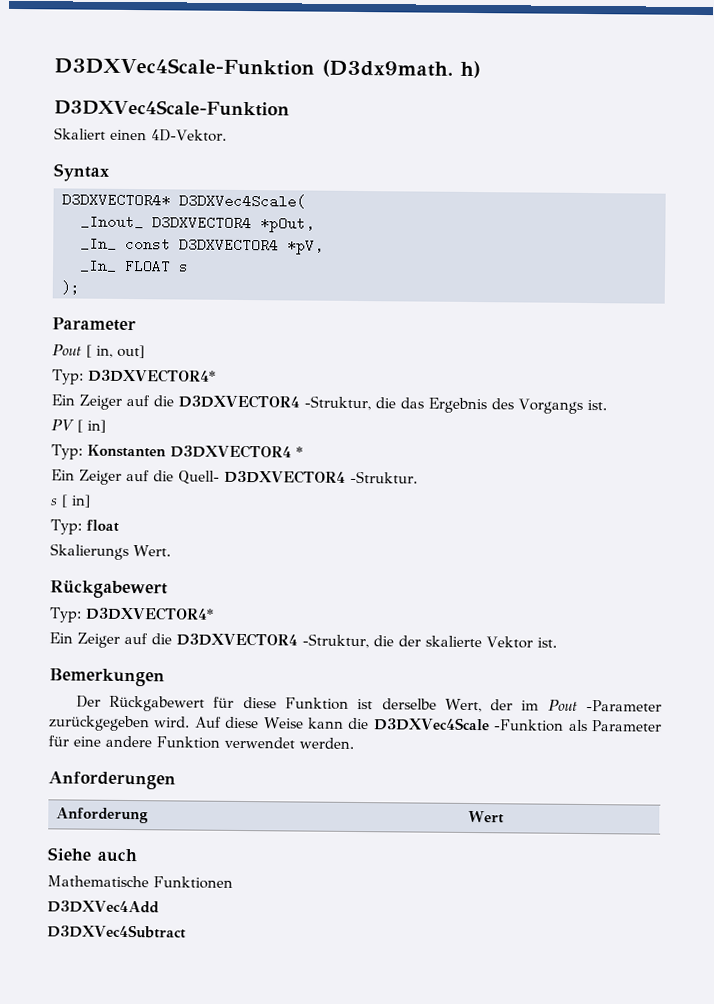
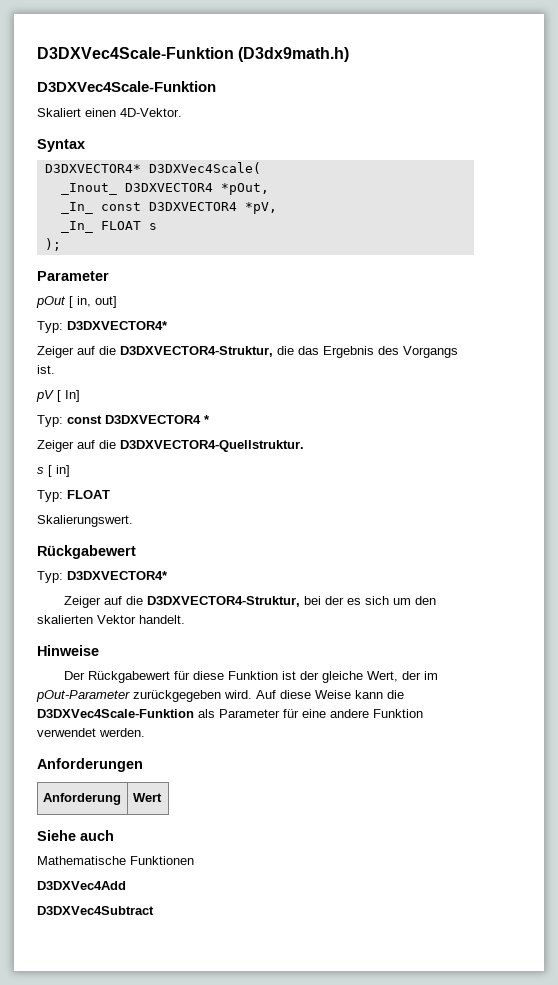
- D3DXVec4Scale-Funktion (D3dx9math. h)
+ D3DXVec4Scale-Funktion (D3dx9math.h)
- Pout [ in, out]
+ pOut [ in, out]
- Ein Zeiger auf die D3DXVECTOR4 -Struktur, die das Ergebnis des Vorgangs ist.
+ Zeiger auf die D3DXVECTOR4-Struktur, die das Ergebnis des Vorgangs ist.
- PV [ in]
- Typ: Konstanten D3DXVECTOR4 *
+ pV [ In]
+ Typ: const D3DXVECTOR4 *
- Ein Zeiger auf die Quell- D3DXVECTOR4 -Struktur.
+ Zeiger auf die D3DXVECTOR4-Quellstruktur.
- Typ: float
- Skalierungs Wert.
+ Typ: FLOAT
+ Skalierungswert.
- Ein Zeiger auf die D3DXVECTOR4 -Struktur, die der skalierte Vektor ist.
- Bemerkungen
+ Zeiger auf die D3DXVECTOR4-Struktur, bei der es sich um den skalierten Vektor handelt.
+ Hinweise
- Der Rückgabewert für diese Funktion ist derselbe Wert, der im Pout -Parameter zurückgegeben wird.
+ Der Rückgabewert für diese Funktion ist der gleiche Wert, der im pOut-Parameter zurückgegeben wird.
- Auf diese Weise kann die D3DXVec4Scale -Funktion als Parameter für eine andere Funktion verwendet werden.
+ Auf diese Weise kann die D3DXVec4Scale-Funktion als Parameter für eine andere Funktion verwendet werden.

